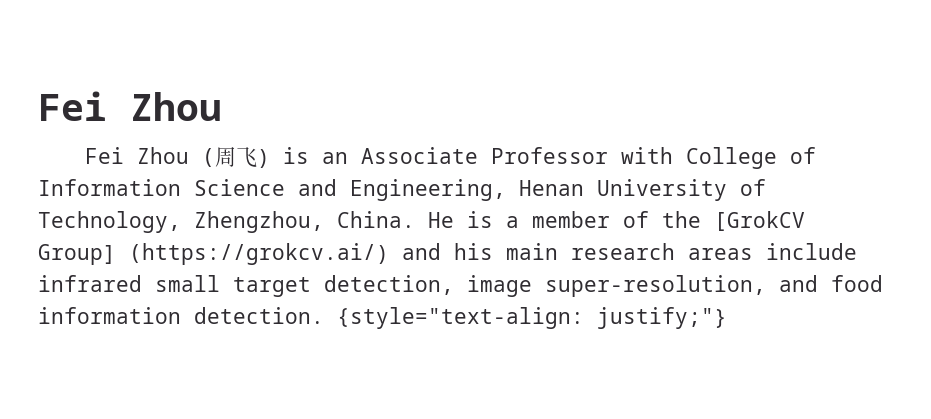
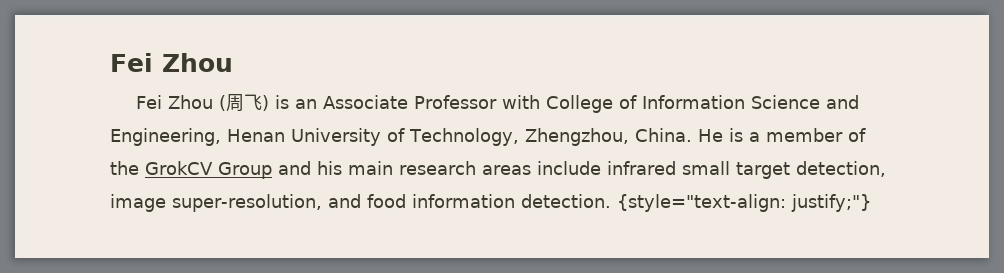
- He is a member of the [GrokCV Group] (https://grokcv.ai/) and his main research areas include infrared small target detection, image super-resolution, and food information detection.
+ He is a member of the GrokCV Group and his main research areas include infrared small target detection, image super-resolution, and food information detection.

